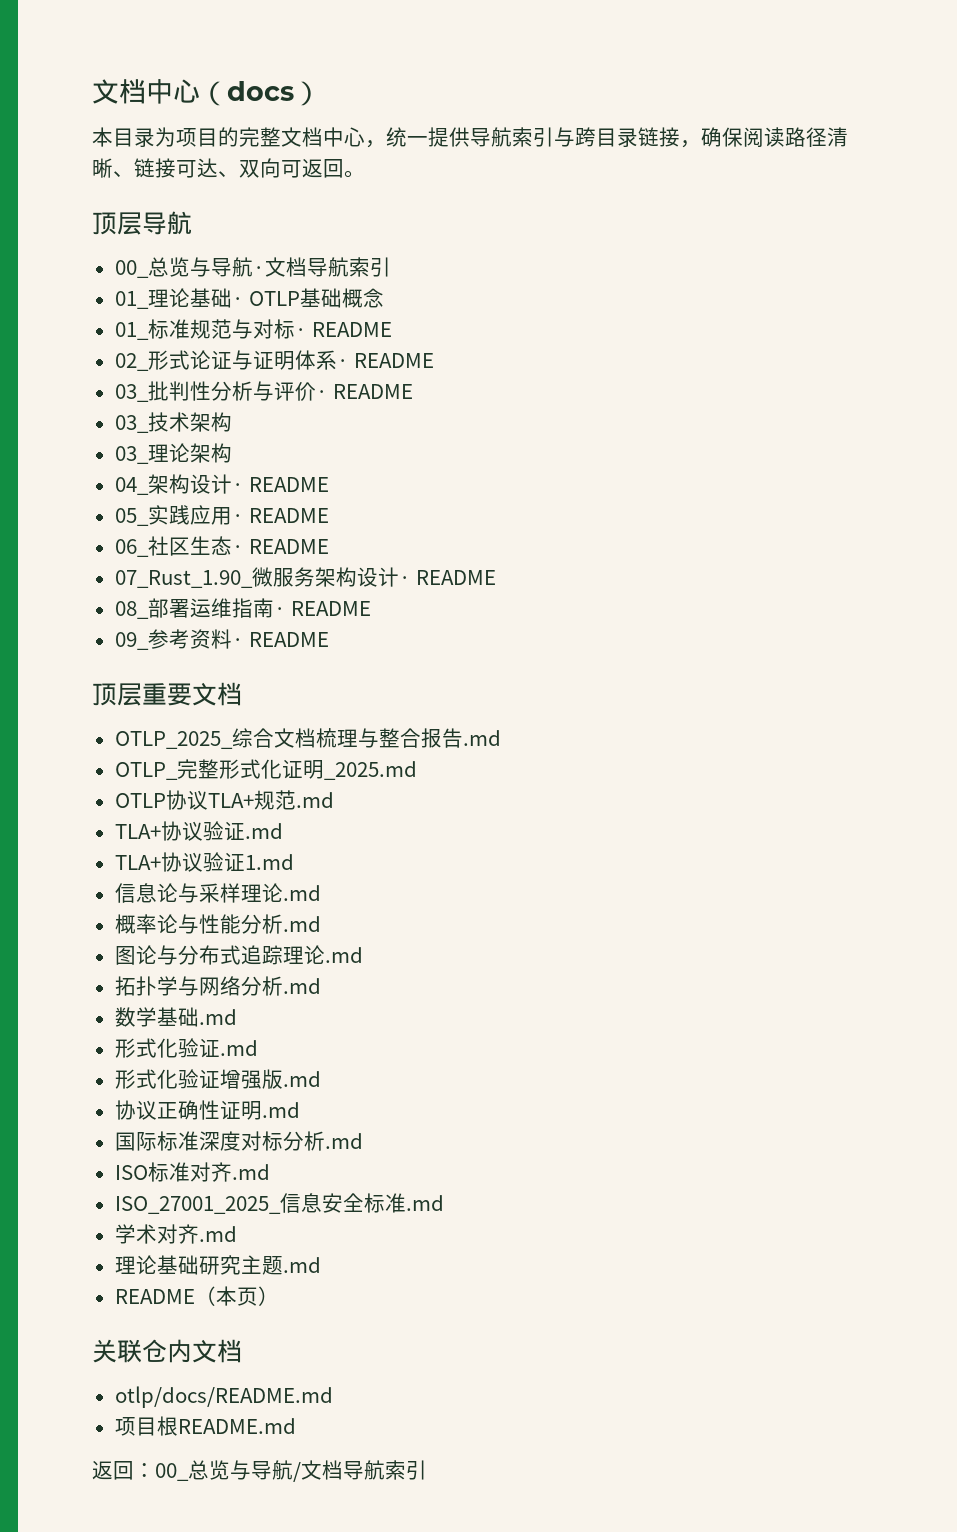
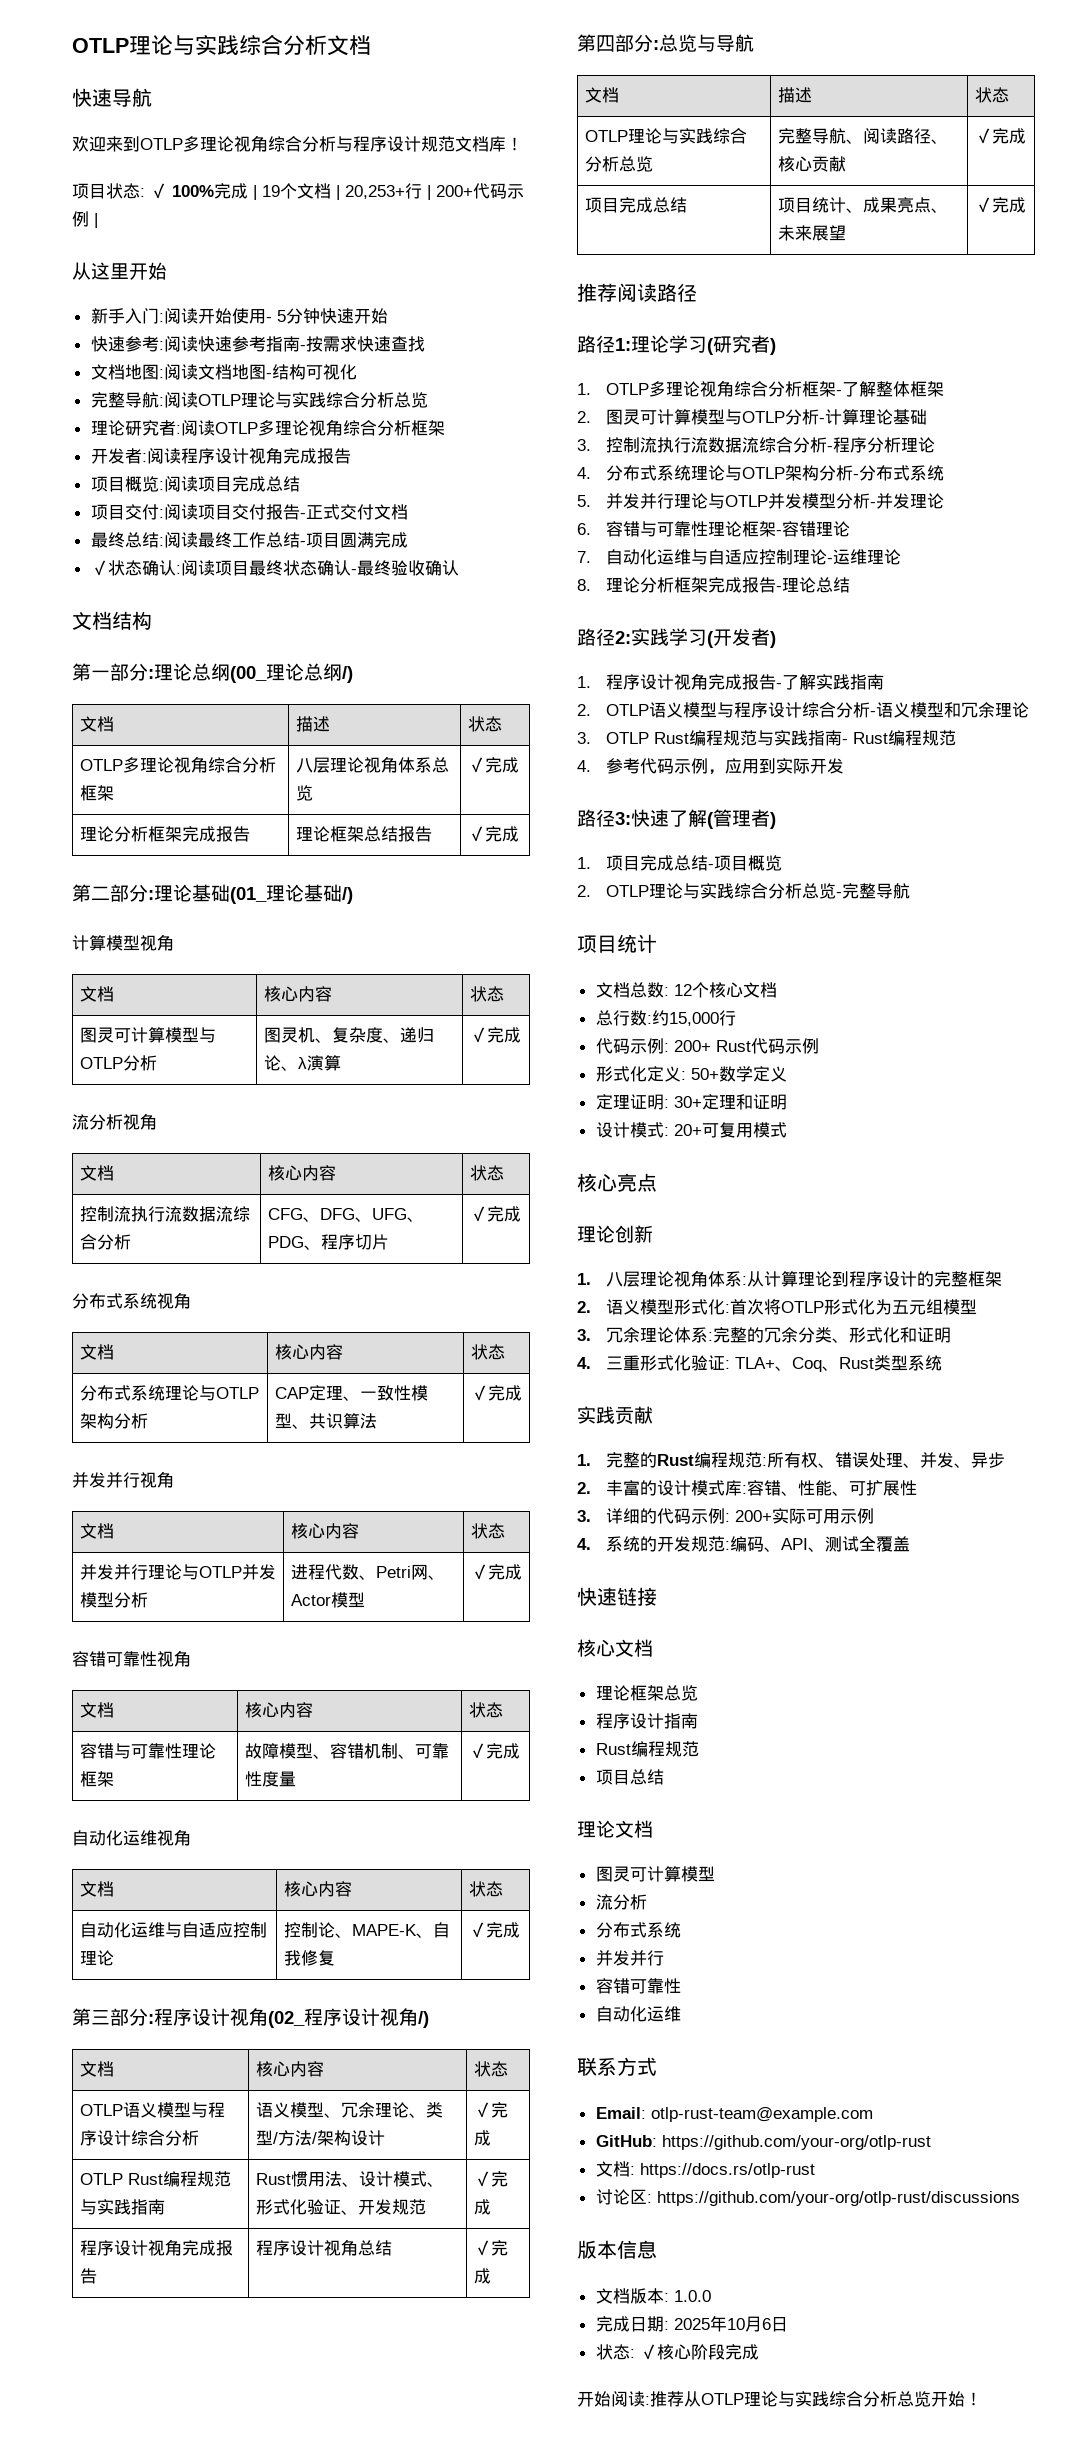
- 文档中心（docs）
- 本目录为项目的完整文档中心，统一提供导航索引与跨目录链接，确保阅读路径清晰、链接可达、双向可返回。
- 顶层导航
- 00_总览与导航·文档导航索引
- 01_理论基础· OTLP基础概念
- 01_标准规范与对标· README
- 02_形式论证与证明体系· README
- 03_批判性分析与评价· README
- 03_技术架构
- 03_理论架构
- 04_架构设计· README
- 05_实践应用· README
- 06_社区生态· README
- 07_Rust_1.90_微服务架构设计· README
- 08_部署运维指南· README
- 09_参考资料· README
- 顶层重要文档
- OTLP_2025_综合文档梳理与整合报告.md
- OTLP_完整形式化证明_2025.md
- OTLP协议TLA+规范.md
- TLA+协议验证.md
- TLA+协议验证1.md
- 信息论与采样理论.md
- 概率论与性能分析.md
- 图论与分布式追踪理论.md
- 拓扑学与网络分析.md
- 数学基础.md
- 形式化验证.md
- 形式化验证增强版.md
- 协议正确性证明.md
- 国际标准深度对标分析.md
- ISO标准对齐.md
- ISO_27001_2025_信息安全标准.md
- 学术对齐.md
- 理论基础研究主题.md
- README（本页）
- 关联仓内文档
- otlp/docs/README.md
- 项目根README.md
- 返回：00_总览与导航/文档导航索引
+ OTLP理论与实践综合分析文档
+ 快速导航
+ 欢迎来到OTLP多理论视角综合分析与程序设计规范文档库！
+ 项目状态: ✓ 100%完成 | 19个文档 | 20,253+行 | 200+代码示例 |
+ 从这里开始
+ 新手入门:阅读开始使用- 5分钟快速开始
+ 快速参考:阅读快速参考指南-按需求快速查找
+ 文档地图:阅读文档地图-结构可视化
+ 完整导航:阅读OTLP理论与实践综合分析总览
+ 理论研究者:阅读OTLP多理论视角综合分析框架
+ 开发者:阅读程序设计视角完成报告
+ 项目概览:阅读项目完成总结
+ 项目交付:阅读项目交付报告-正式交付文档
+ 最终总结:阅读最终工作总结-项目圆满完成
+ ✓状态确认:阅读项目最终状态确认-最终验收确认
+ 文档结构
+ 第一部分:理论总纲(00_理论总纲/)
+ 文档 | 描述 | 状态
+ OTLP多理论视角综合分析框架 | 八层理论视角体系总览 | ✓完成
+ 理论分析框架完成报告 | 理论框架总结报告 | ✓完成
+ 第二部分:理论基础(01_理论基础/)
+ 计算模型视角
+ 文档 | 核心内容 | 状态
+ 图灵可计算模型与OTLP分析 | 图灵机、复杂度、递归论、λ演算 | ✓完成
+ 流分析视角
+ 文档 | 核心内容 | 状态
+ 控制流执行流数据流综合分析 | CFG、DFG、UFG、PDG、程序切片 | ✓完成
+ 分布式系统视角
+ 文档 | 核心内容 | 状态
+ 分布式系统理论与OTLP架构分析 | CAP定理、一致性模型、共识算法 | ✓完成
+ 并发并行视角
+ 文档 | 核心内容 | 状态
+ 并发并行理论与OTLP并发模型分析 | 进程代数、Petri网、Actor模型 | ✓完成
+ 容错可靠性视角
+ 文档 | 核心内容 | 状态
+ 容错与可靠性理论框架 | 故障模型、容错机制、可靠性度量 | ✓完成
+ 自动化运维视角
+ 文档 | 核心内容 | 状态
+ 自动化运维与自适应控制理论 | 控制论、MAPE-K、自我修复 | ✓完成
+ 第三部分:程序设计视角(02_程序设计视角/)
+ 文档 | 核心内容 | 状态
+ OTLP语义模型与程序设计综合分析 | 语义模型、冗余理论、类型/方法/架构设计 | ✓完成
+ OTLP Rust编程规范与实践指南 | Rust惯用法、设计模式、形式化验证、开发规范 | ✓完成
+ 程序设计视角完成报告 | 程序设计视角总结 | ✓完成
+ 第四部分:总览与导航
+ 文档 | 描述 | 状态
+ OTLP理论与实践综合分析总览 | 完整导航、阅读路径、核心贡献 | ✓完成
+ 项目完成总结 | 项目统计、成果亮点、未来展望 | ✓完成
+ 推荐阅读路径
+ 路径1:理论学习(研究者)
+ 1. OTLP多理论视角综合分析框架-了解整体框架
+ 2.图灵可计算模型与OTLP分析-计算理论基础
+ 3.控制流执行流数据流综合分析-程序分析理论
+ 4.分布式系统理论与OTLP架构分析-分布式系统
+ 5.并发并行理论与OTLP并发模型分析-并发理论
+ 6.容错与可靠性理论框架-容错理论
+ 7.自动化运维与自适应控制理论-运维理论
+ 8.理论分析框架完成报告-理论总结
+ 路径2:实践学习(开发者)
+ 1.程序设计视角完成报告-了解实践指南
+ 2. OTLP语义模型与程序设计综合分析-语义模型和冗余理论
+ 3. OTLP Rust编程规范与实践指南- Rust编程规范
+ 4.参考代码示例，应用到实际开发
+ 路径3:快速了解(管理者)
+ 1.项目完成总结-项目概览
+ 2. OTLP理论与实践综合分析总览-完整导航
+ 项目统计
+ 文档总数: 12个核心文档
+ 总行数:约15,000行
+ 代码示例: 200+ Rust代码示例
+ 形式化定义: 50+数学定义
+ 定理证明: 30+定理和证明
+ 设计模式: 20+可复用模式
+ 核心亮点
+ 理论创新
+ 1.八层理论视角体系:从计算理论到程序设计的完整框架
+ 2.语义模型形式化:首次将OTLP形式化为五元组模型
+ 3.冗余理论体系:完整的冗余分类、形式化和证明
+ 4.三重形式化验证: TLA+、Coq、Rust类型系统
+ 实践贡献
+ 1.完整的Rust编程规范:所有权、错误处理、并发、异步
+ 2.丰富的设计模式库:容错、性能、可扩展性
+ 3.详细的代码示例: 200+实际可用示例
+ 4.系统的开发规范:编码、API、测试全覆盖
+ 快速链接
+ 核心文档
+ 理论框架总览
+ 程序设计指南
+ Rust编程规范
+ 项目总结
+ 理论文档
+ 图灵可计算模型
+ 流分析
+ 分布式系统
+ 并发并行
+ 容错可靠性
+ 自动化运维
+ 联系方式
+ Email: otlp-rust-team@example.com
+ GitHub: https://github.com/your-org/otlp-rust
+ 文档: https://docs.rs/otlp-rust
+ 讨论区: https://github.com/your-org/otlp-rust/discussions
+ 版本信息
+ 文档版本: 1.0.0
+ 完成日期: 2025年10月6日
+ 状态: ✓核心阶段完成
+ 开始阅读:推荐从OTLP理论与实践综合分析总览开始！

